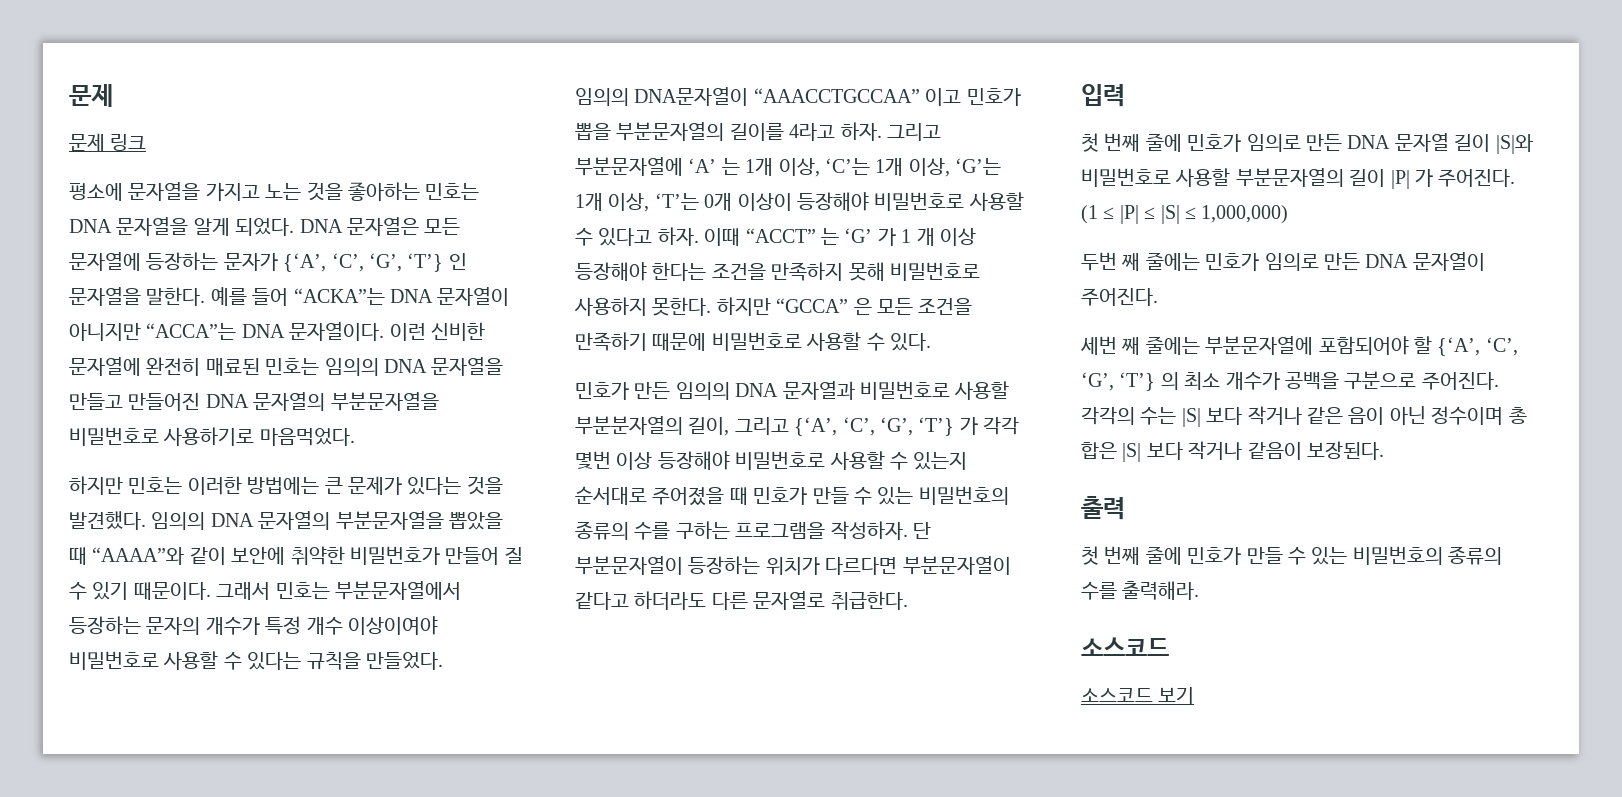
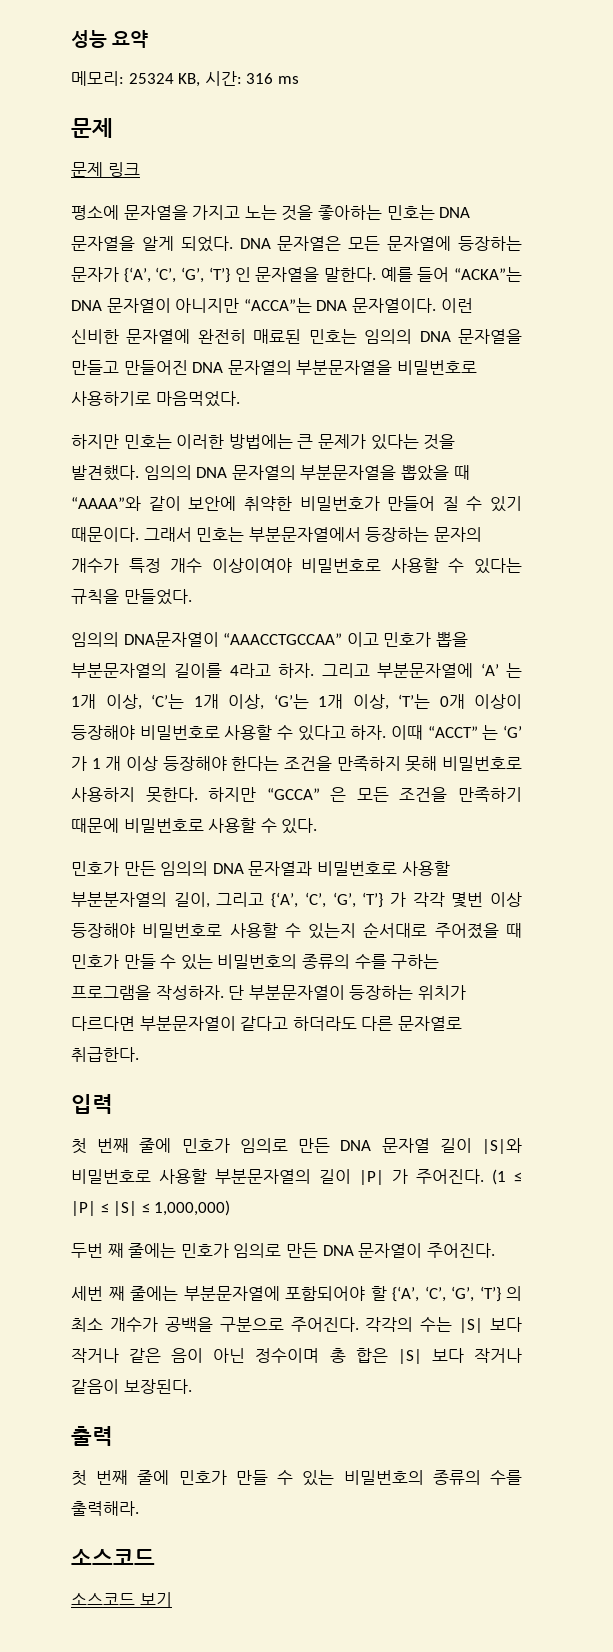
+ 성능 요약
+ 메모리: 25324 KB, 시간: 316 ms

